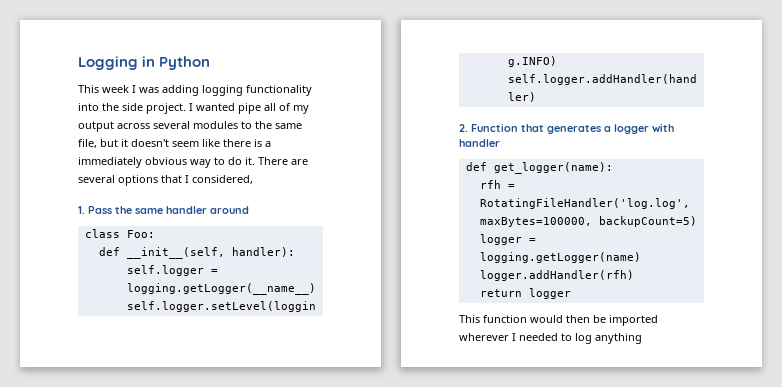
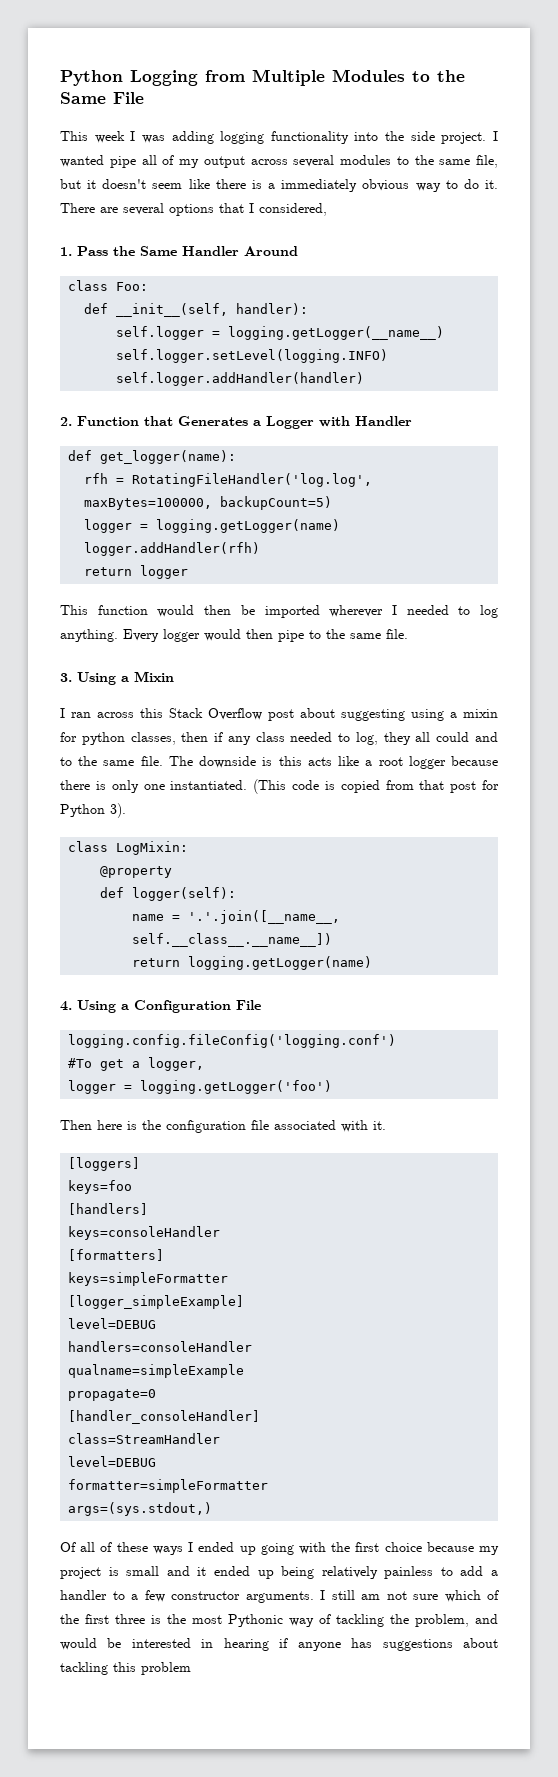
- Logging in Python
+ Python Logging from Multiple Modules to the Same File
- 1. Pass the same handler around
+ 1. Pass the Same Handler Around
- 2. Function that generates a logger with handler
+ 2. Function that Generates a Logger with Handler
- This function would then be imported wherever I needed to log anything
+ This function would then be imported wherever I needed to log anything. Every logger would then pipe to the same file.
+ 3. Using a Mixin
+ I ran across this Stack Overflow post about suggesting using a mixin for python classes, then if any class needed to log, they all could and to the same file. The downside is this acts like a root logger because there is only one instantiated. (This code is copied from that post for Python 3).
+ class LogMixin:
+ @property
+ def logger(self):
+ name = '.'.join([__name__, self.__class__.__name__])
+ return logging.getLogger(name)
+ 4. Using a Configuration File
+ logging.config.fileConfig('logging.conf')
+ #To get a logger,
+ logger = logging.getLogger('foo')
+ Then here is the configuration file associated with it.
+ [loggers]
+ keys=foo
+ [handlers]
+ keys=consoleHandler
+ [formatters]
+ keys=simpleFormatter
+ [logger_simpleExample]
+ level=DEBUG
+ handlers=consoleHandler
+ qualname=simpleExample
+ propagate=0
+ [handler_consoleHandler]
+ class=StreamHandler
+ level=DEBUG
+ formatter=simpleFormatter
+ args=(sys.stdout,)
+ Of all of these ways I ended up going with the first choice because my project is small and it ended up being relatively painless to add a handler to a few constructor arguments. I still am not sure which of the first three is the most Pythonic way of tackling the problem, and would be interested in hearing if anyone has suggestions about tackling this problem

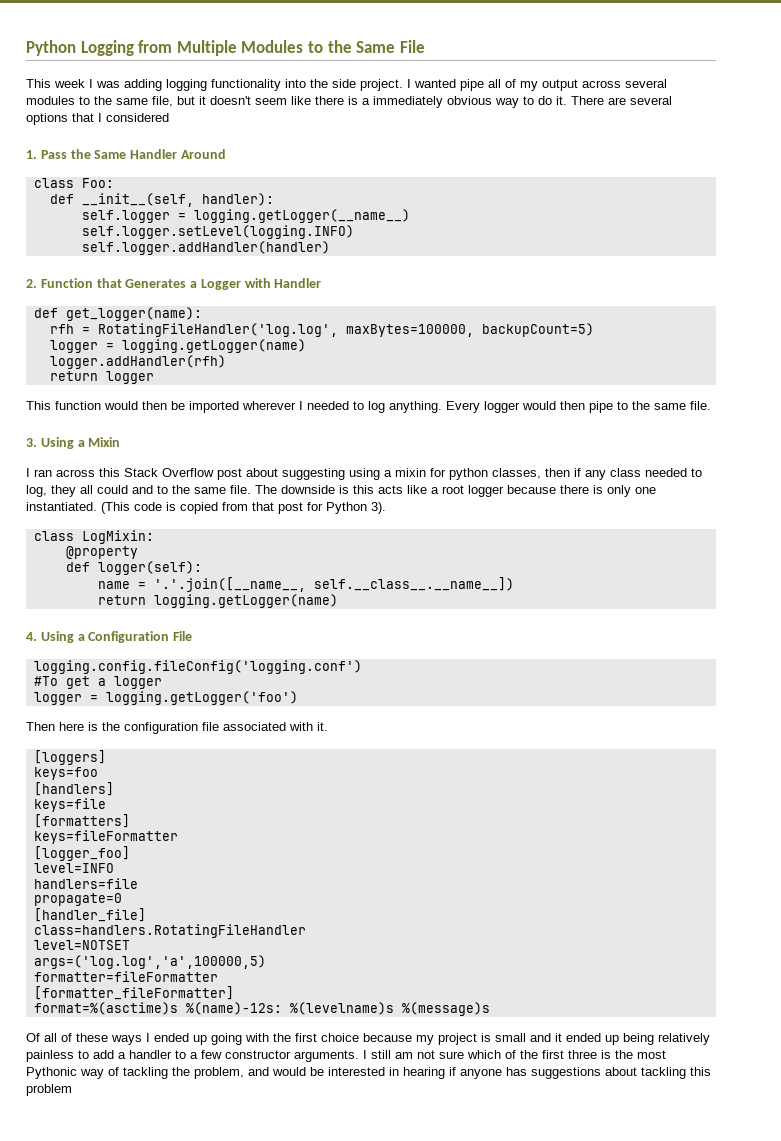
- There are several options that I considered,
+ There are several options that I considered
- #To get a logger,
+ #To get a logger
- keys=consoleHandler
+ keys=file
- keys=simpleFormatter
- [logger_simpleExample]
- level=DEBUG
- handlers=consoleHandler
- qualname=simpleExample
+ keys=fileFormatter
+ [logger_foo]
+ level=INFO
+ handlers=file
  propagate=0
- [handler_consoleHandler]
- class=StreamHandler
- level=DEBUG
- formatter=simpleFormatter
- args=(sys.stdout,)
+ [handler_file]
+ class=handlers.RotatingFileHandler
+ level=NOTSET
+ args=('log.log','a',100000,5)
+ formatter=fileFormatter
+ [formatter_fileFormatter]
+ format=%(asctime)s %(name)-12s: %(levelname)s %(message)s

